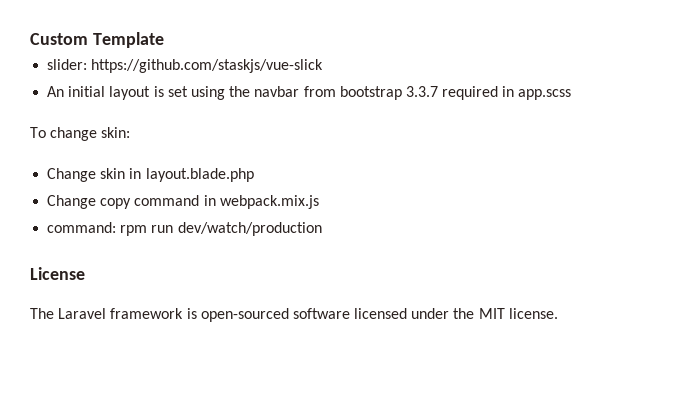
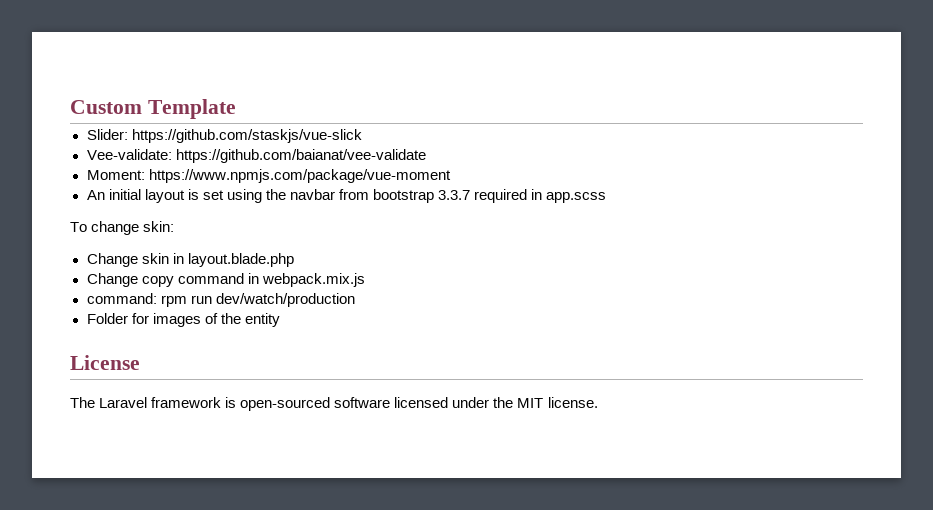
- slider: https://github.com/staskjs/vue-slick
+ Slider: https://github.com/staskjs/vue-slick
+ Vee-validate: https://github.com/baianat/vee-validate
+ Moment: https://www.npmjs.com/package/vue-moment
+ Folder for images of the entity

